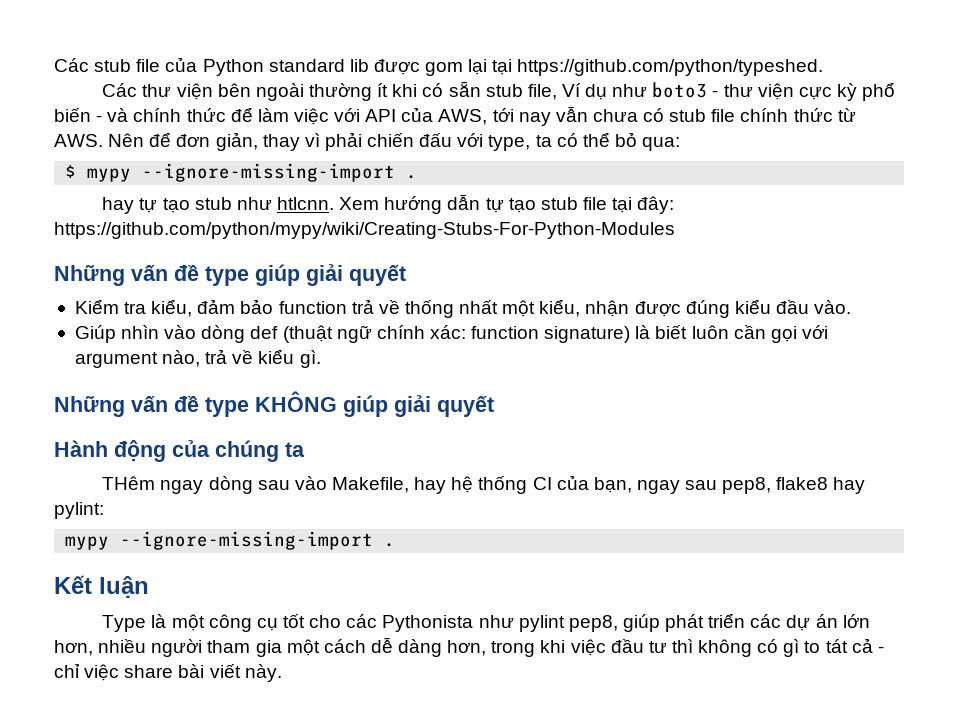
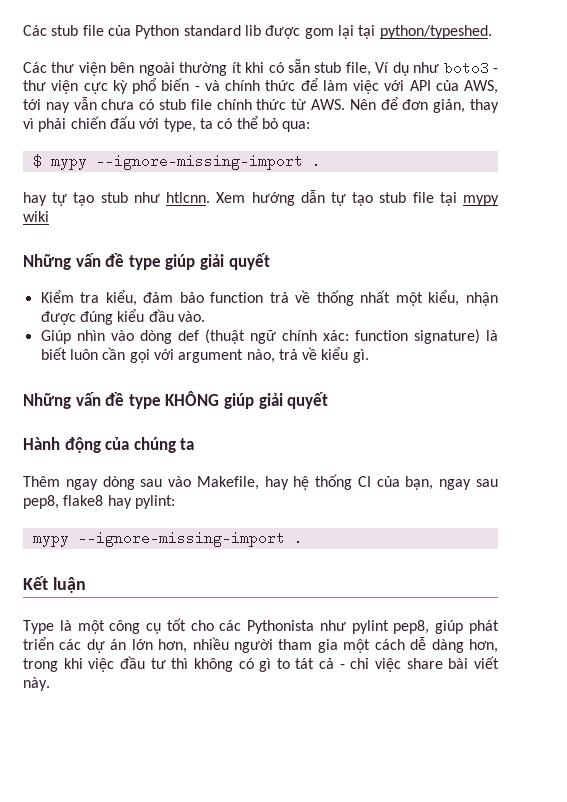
- Các stub file của Python standard lib được gom lại tại https://github.com/python/typeshed.
+ Các stub file của Python standard lib được gom lại tại python/typeshed.
- Xem hướng dẫn tự tạo stub file tại đây: https://github.com/python/mypy/wiki/Creating-Stubs-For-Python-Modules
+ Xem hướng dẫn tự tạo stub file tại mypy wiki
- THêm ngay dòng sau vào Makefile, hay hệ thống CI của bạn, ngay sau pep8, flake8 hay pylint:
+ Thêm ngay dòng sau vào Makefile, hay hệ thống CI của bạn, ngay sau pep8, flake8 hay pylint:

